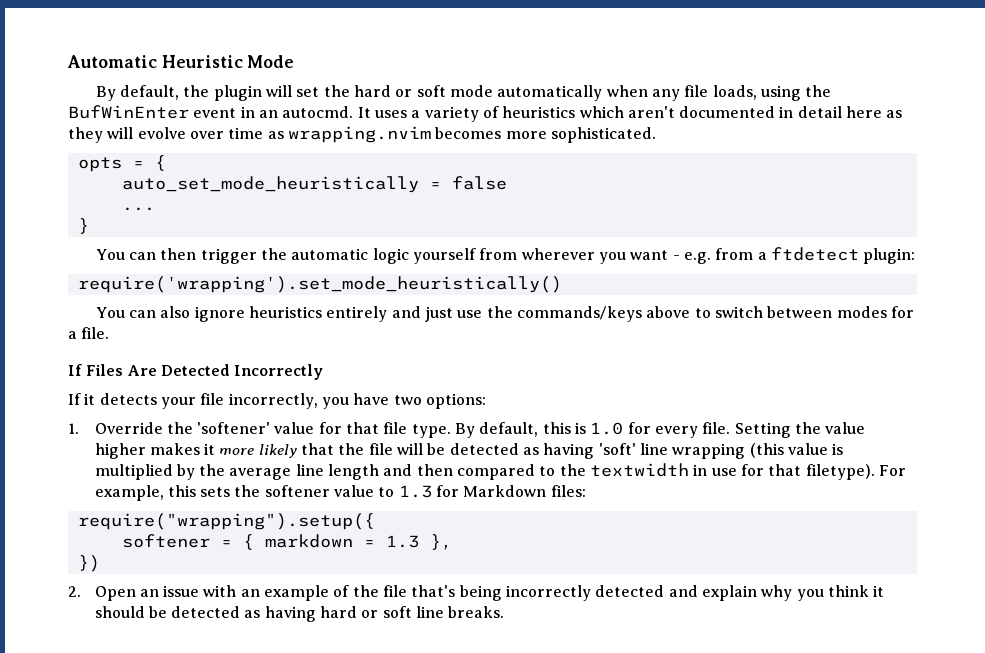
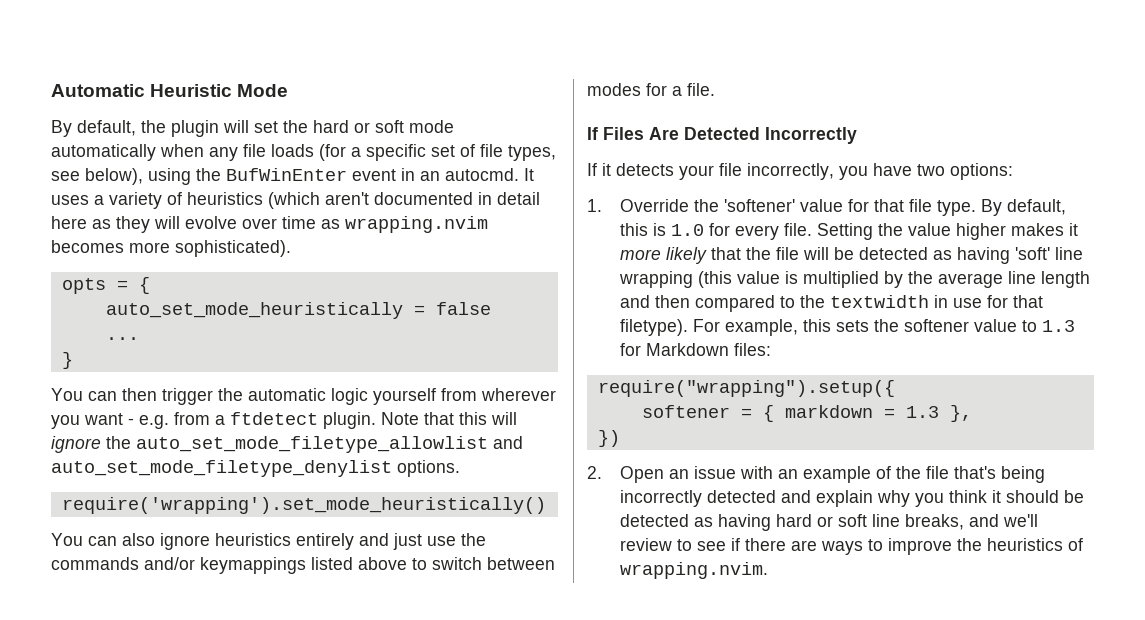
- By default, the plugin will set the hard or soft mode automatically when any file loads, using the BufWinEnter event in an autocmd.
+ By default, the plugin will set the hard or soft mode automatically when any file loads (for a specific set of file types, see below), using the BufWinEnter event in an autocmd.
- It uses a variety of heuristics which aren't documented in detail here as they will evolve over time as wrapping.nvim becomes more sophisticated.
+ It uses a variety of heuristics (which aren't documented in detail here as they will evolve over time as wrapping.nvim becomes more sophisticated).
- You can then trigger the automatic logic yourself from wherever you want - e.g. from a ftdetect plugin:
+ You can then trigger the automatic logic yourself from wherever you want - e.g. from a ftdetect plugin. Note that this will ignore the auto_set_mode_filetype_allowlist and auto_set_mode_filetype_denylist options.
- You can also ignore heuristics entirely and just use the commands/keys above to switch between modes for a file.
+ You can also ignore heuristics entirely and just use the commands and/or keymappings listed above to switch between modes for a file.
- 2. Open an issue with an example of the file that's being incorrectly detected and explain why you think it should be detected as having hard or soft line breaks.
+ 2. Open an issue with an example of the file that's being incorrectly detected and explain why you think it should be detected as having hard or soft line breaks, and we'll review to see if there are ways to improve the heuristics of wrapping.nvim.

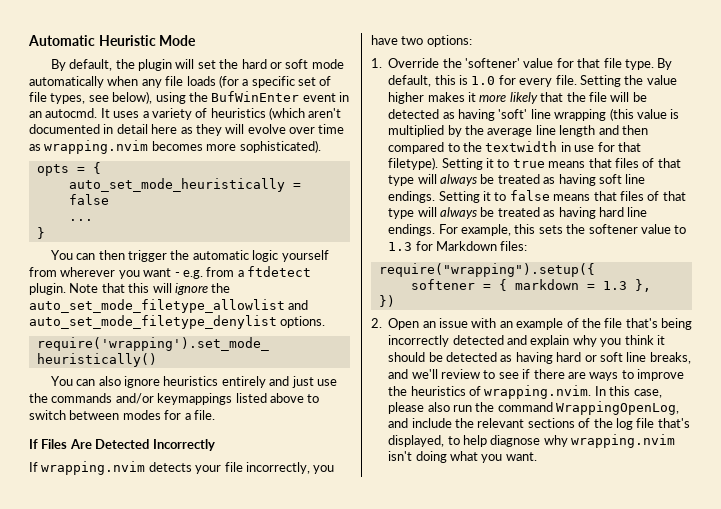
- If it detects your file incorrectly, you have two options:
+ If wrapping.nvim detects your file incorrectly, you have two options:
+ Setting it to true means that files of that type will always be treated as having soft line endings. Setting it to false means that files of that type will always be treated as having hard line endings.
- 2. Open an issue with an example of the file that's being incorrectly detected and explain why you think it should be detected as having hard or soft line breaks, and we'll review to see if there are ways to improve the heuristics of wrapping.nvim.
+ 2. Open an issue with an example of the file that's being incorrectly detected and explain why you think it should be detected as having hard or soft line breaks, and we'll review to see if there are ways to improve the heuristics of wrapping.nvim. In this case, please also run the command WrappingOpenLog, and include the relevant sections of the log file that's displayed, to help diagnose why wrapping.nvim isn't doing what you want.

